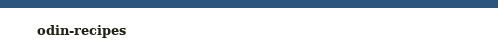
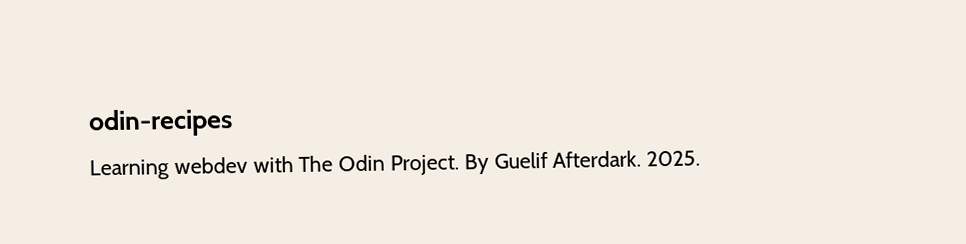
+ Learning webdev with The Odin Project. By Guelif Afterdark. 2025.

